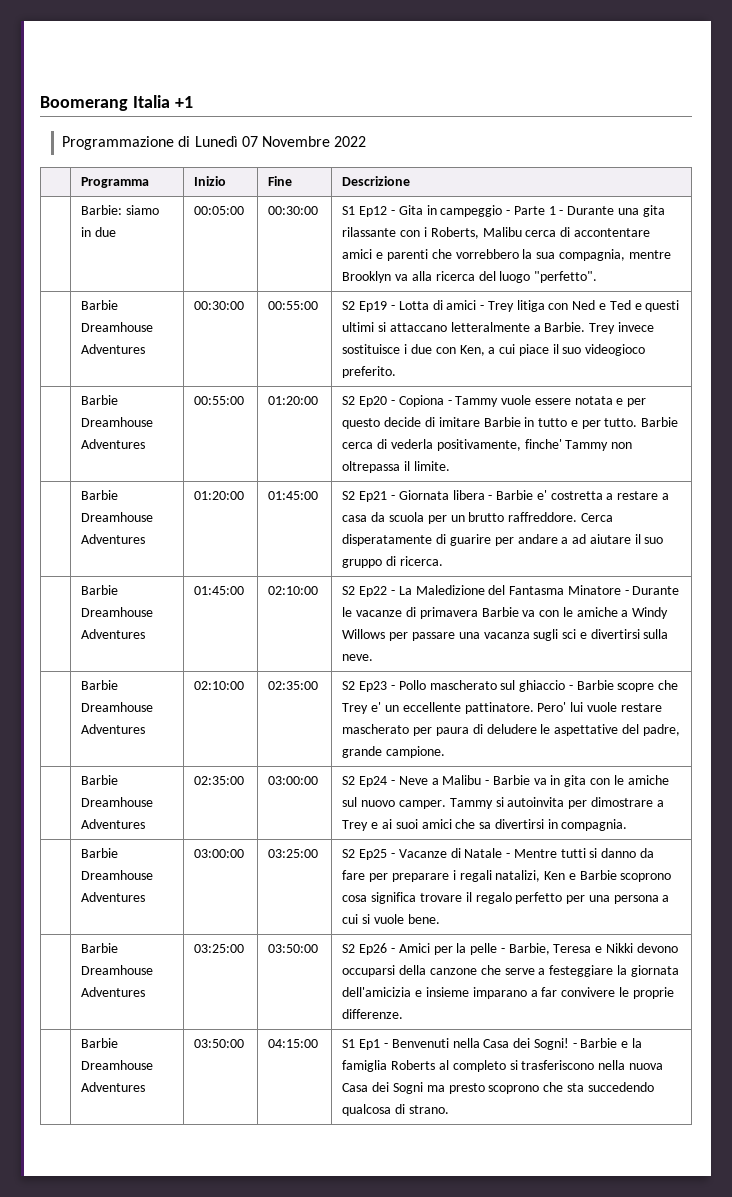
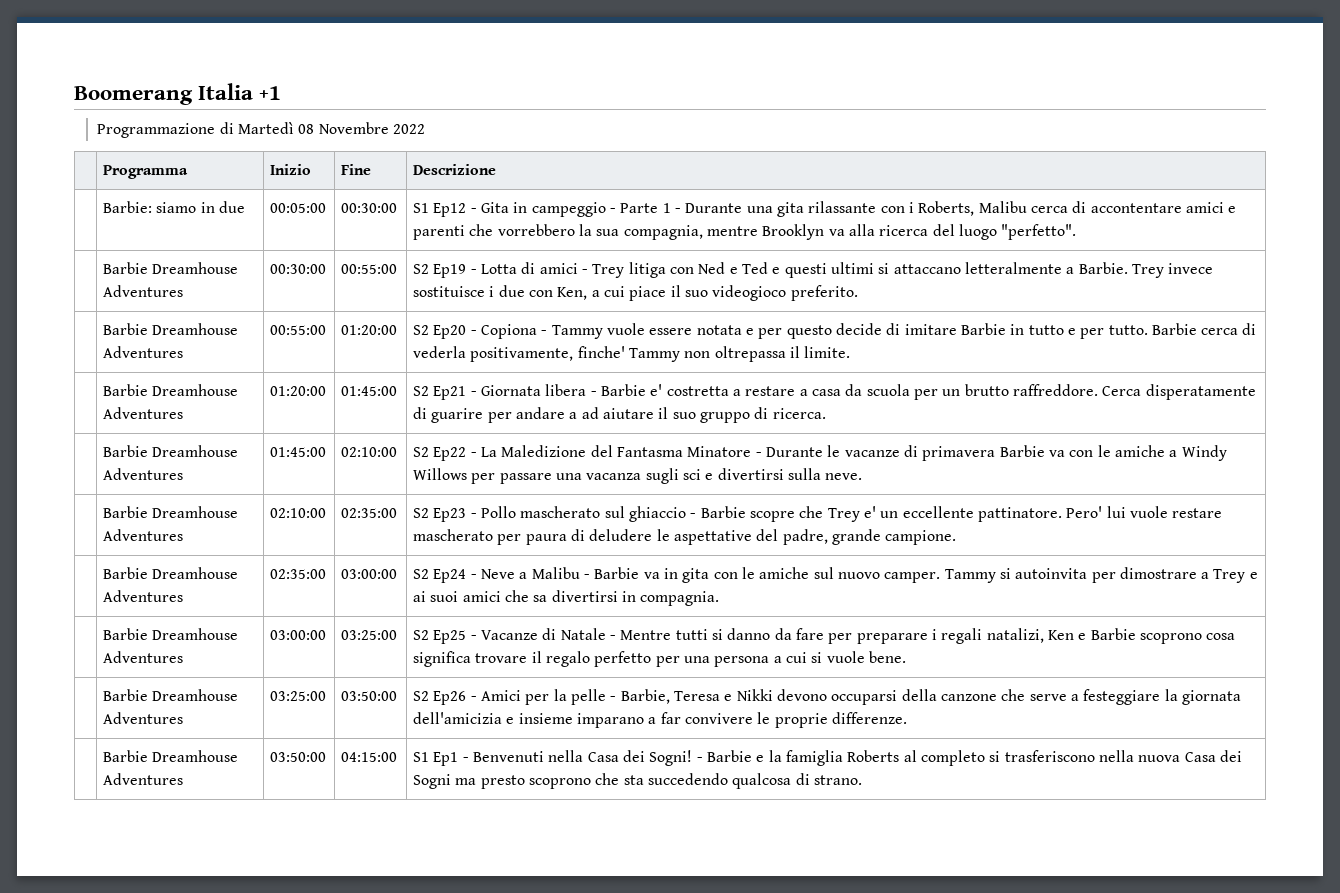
- Programmazione di Lunedì 07 Novembre 2022
+ Programmazione di Martedì 08 Novembre 2022

